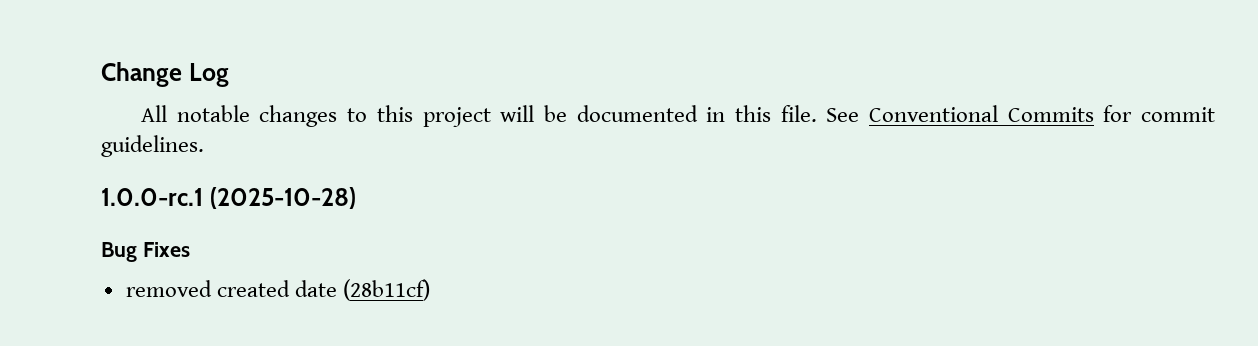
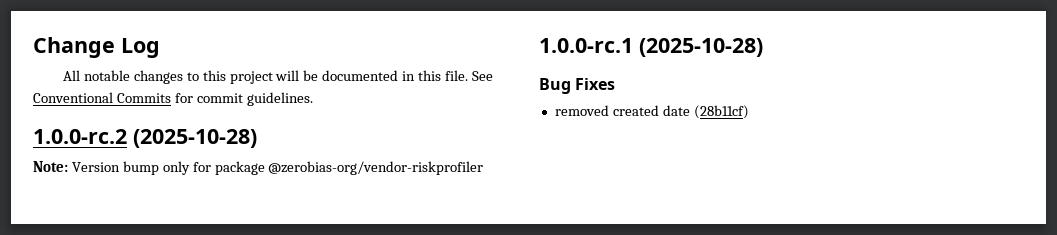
+ 1.0.0-rc.2 (2025-10-28)
+ Note: Version bump only for package @zerobias-org/vendor-riskprofiler

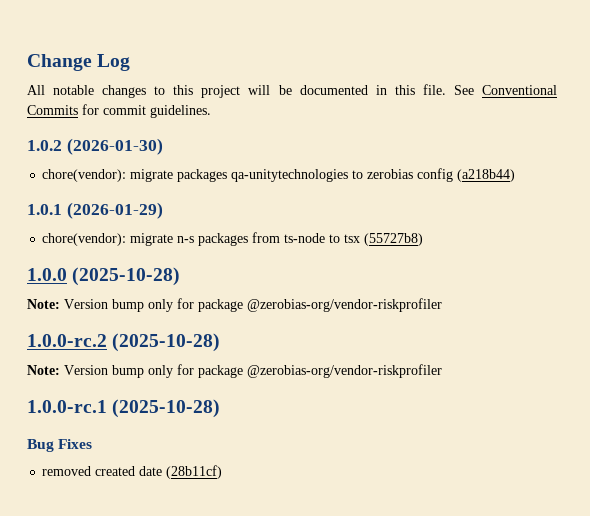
+ 1.0.2 (2026-01-30)
+ chore(vendor): migrate packages qa-unitytechnologies to zerobias config (a218b44)
+ 1.0.1 (2026-01-29)
+ chore(vendor): migrate n-s packages from ts-node to tsx (55727b8)
+ 1.0.0 (2025-10-28)
+ Note: Version bump only for package @zerobias-org/vendor-riskprofiler

